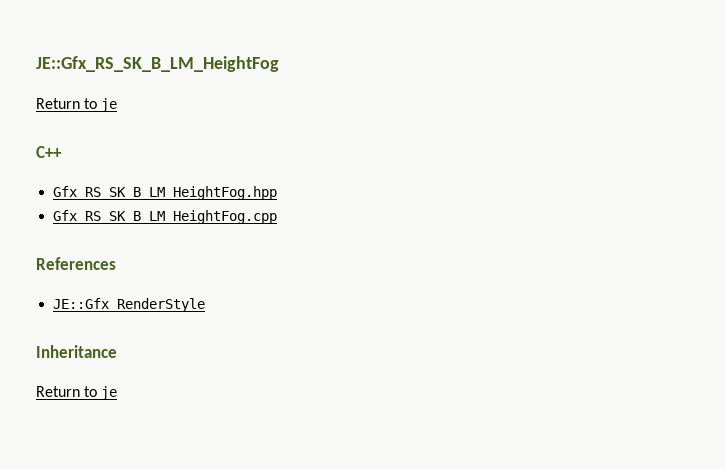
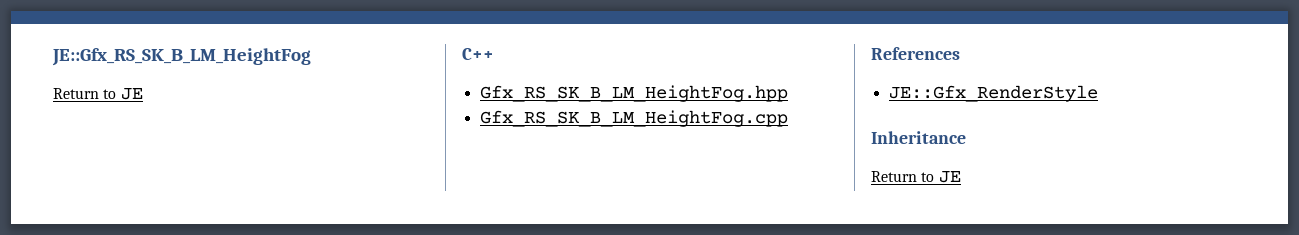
  JE::Gfx_RS_SK_B_LM_HeightFog
- Return to je
+ Return to JE
  Inheritance
- Return to je
+ Return to JE

